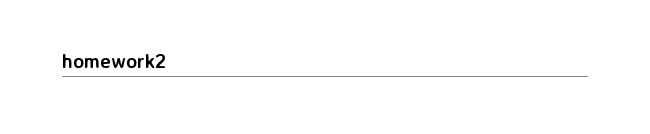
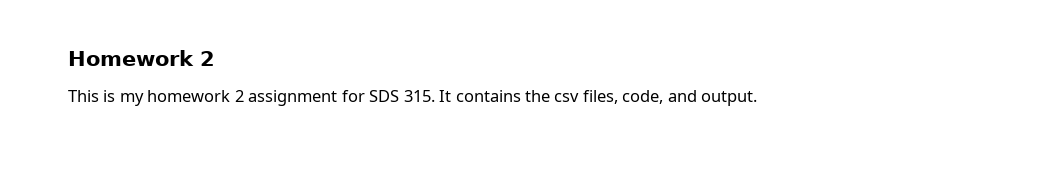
- homework2
+ Homework 2
+ This is my homework 2 assignment for SDS 315. It contains the csv files, code, and output.

